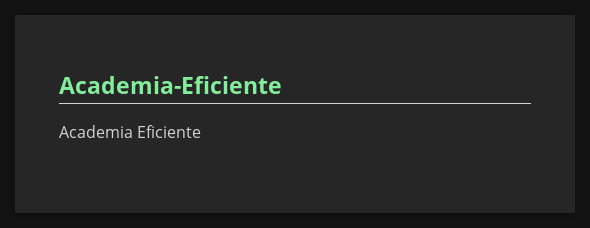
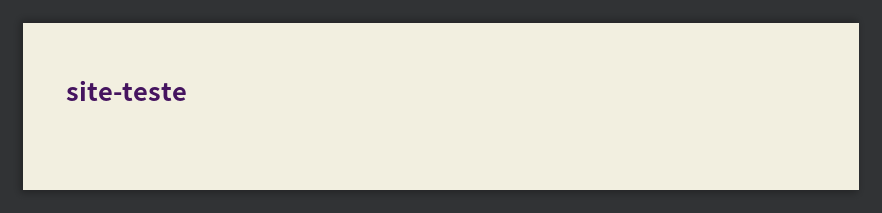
- Academia-Eficiente
- Academia Eficiente
+ site-teste

